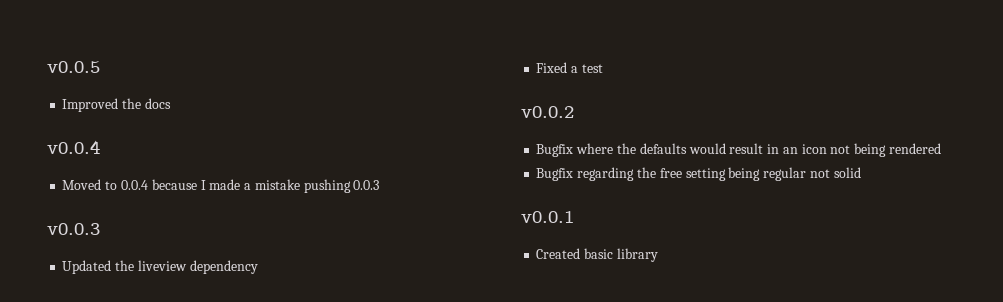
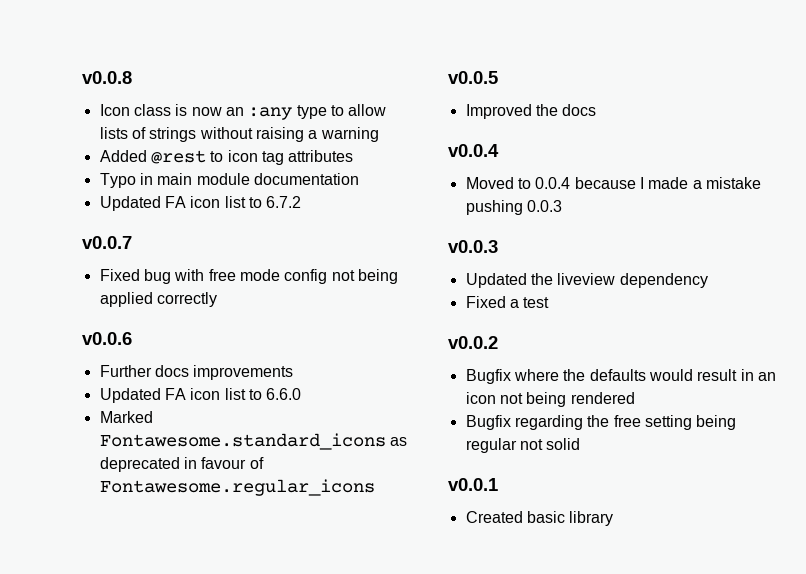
+ v0.0.8
+ Icon class is now an :any type to allow lists of strings without raising a warning
+ Added @rest to icon tag attributes
+ Typo in main module documentation
+ Updated FA icon list to 6.7.2
+ v0.0.7
+ Fixed bug with free mode config not being applied correctly
+ v0.0.6
+ Further docs improvements
+ Updated FA icon list to 6.6.0
+ Marked Fontawesome.standard_icons as deprecated in favour of Fontawesome.regular_icons

